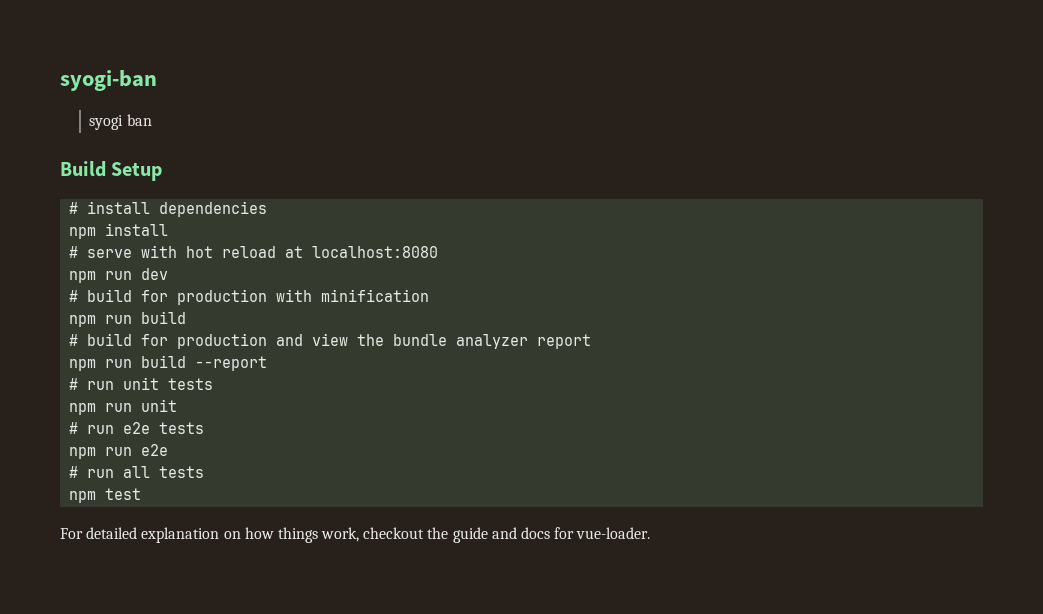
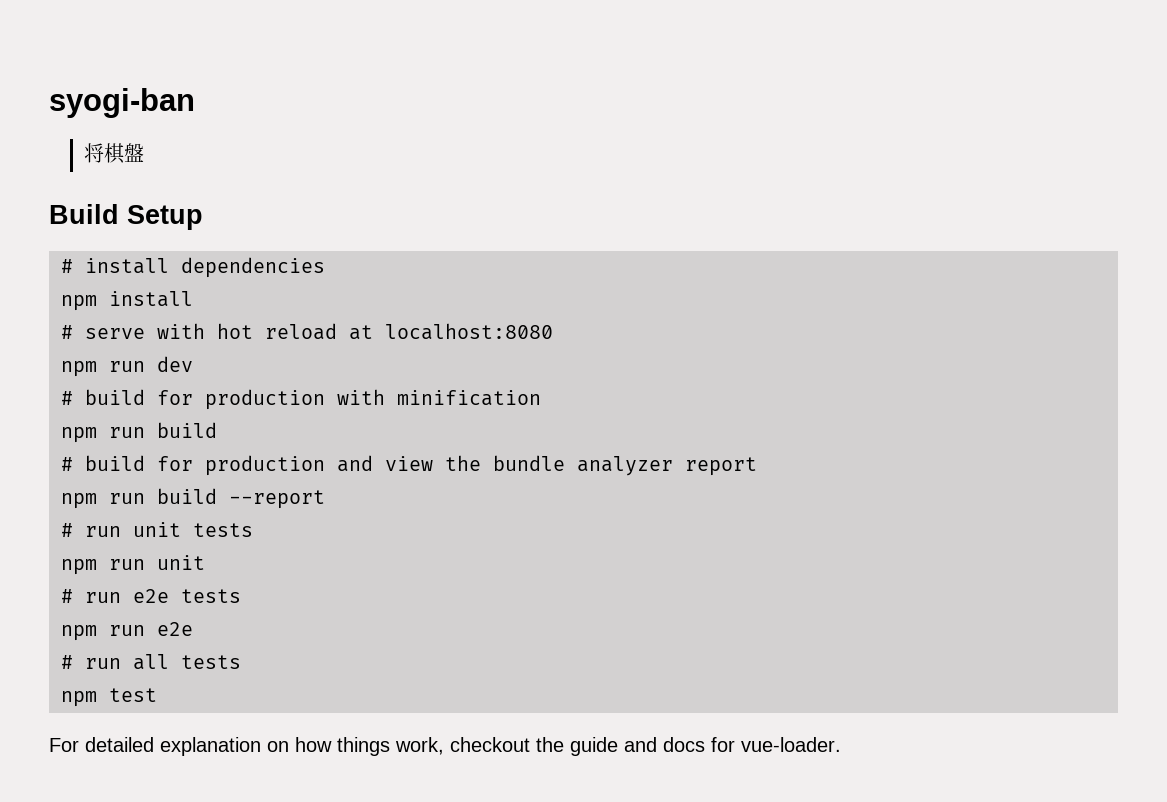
- syogi ban
+ 将棋盤

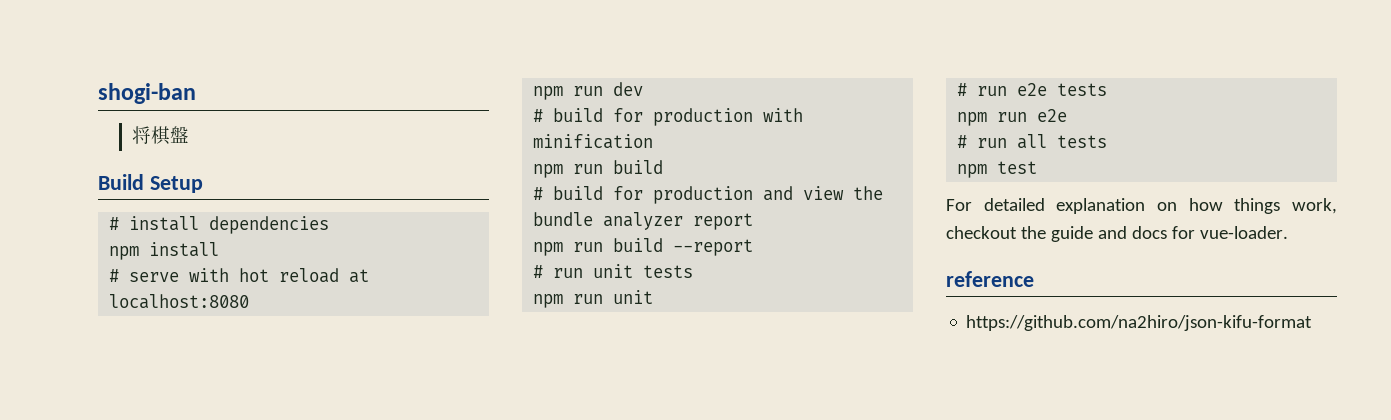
- syogi-ban
+ shogi-ban
+ reference
+ https://github.com/na2hiro/json-kifu-format

